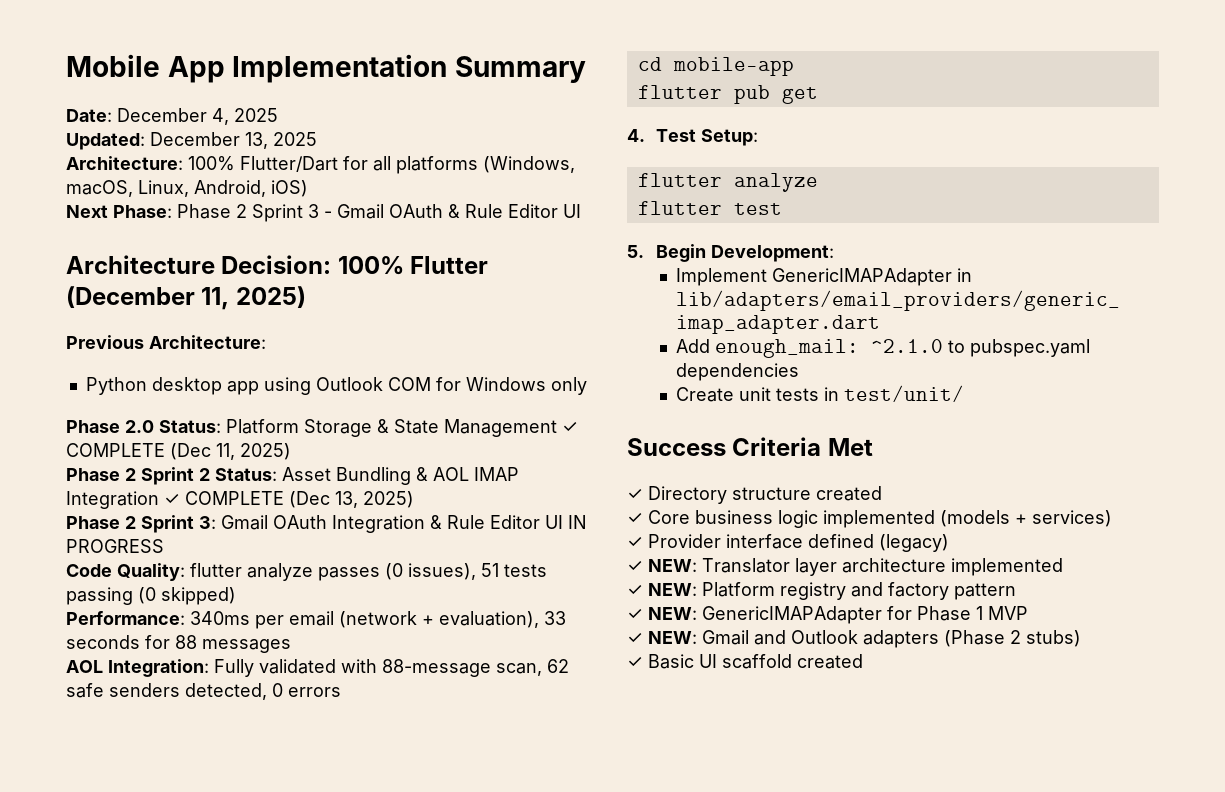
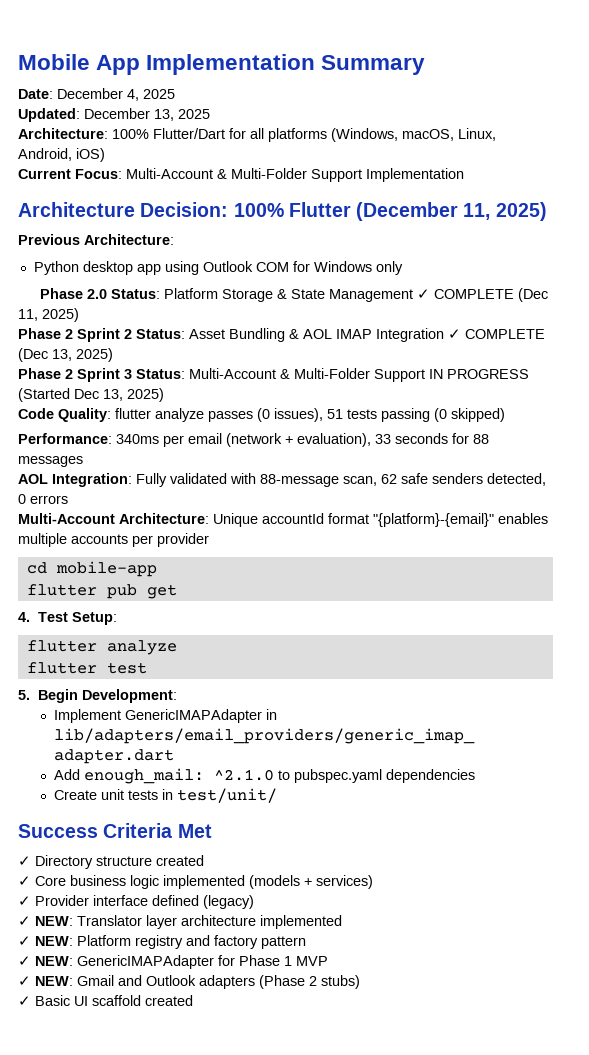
- Next Phase: Phase 2 Sprint 3 - Gmail OAuth & Rule Editor UI
+ Current Focus: Multi-Account & Multi-Folder Support Implementation
- Phase 2 Sprint 3: Gmail OAuth Integration & Rule Editor UI IN PROGRESS
+ Phase 2 Sprint 3 Status: Multi-Account & Multi-Folder Support IN PROGRESS (Started Dec 13, 2025)
+ Multi-Account Architecture: Unique accountId format "{platform}-{email}" enables multiple accounts per provider

